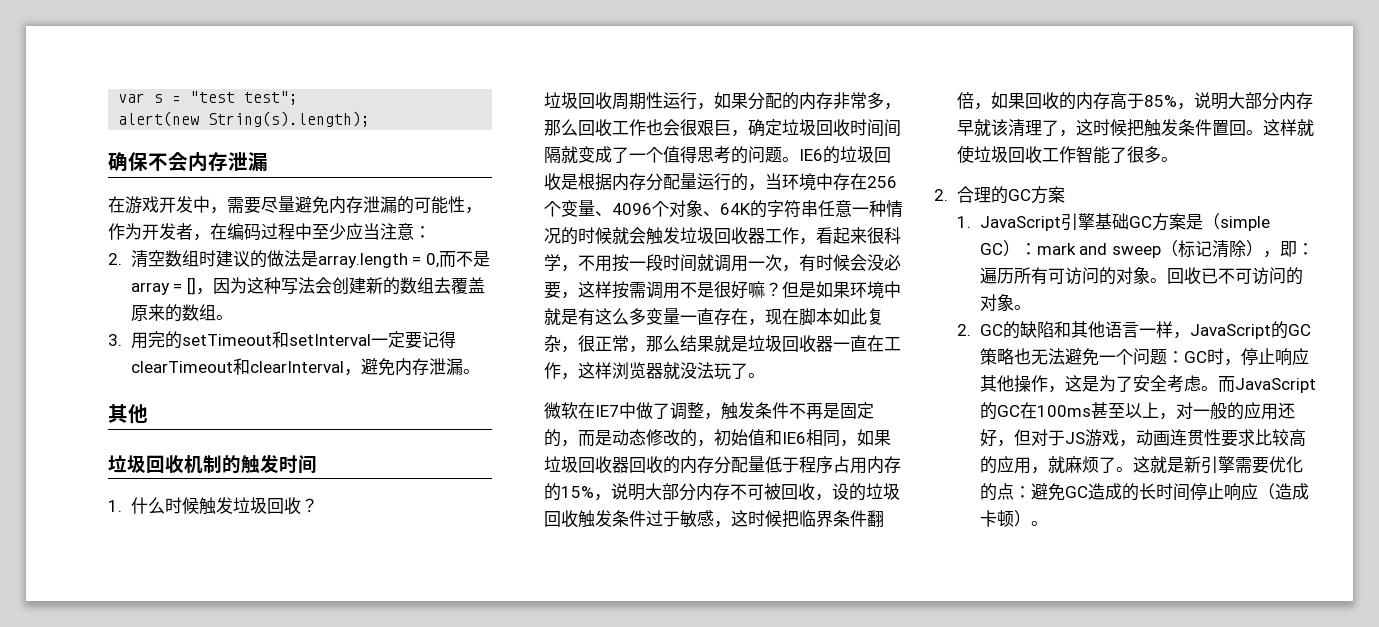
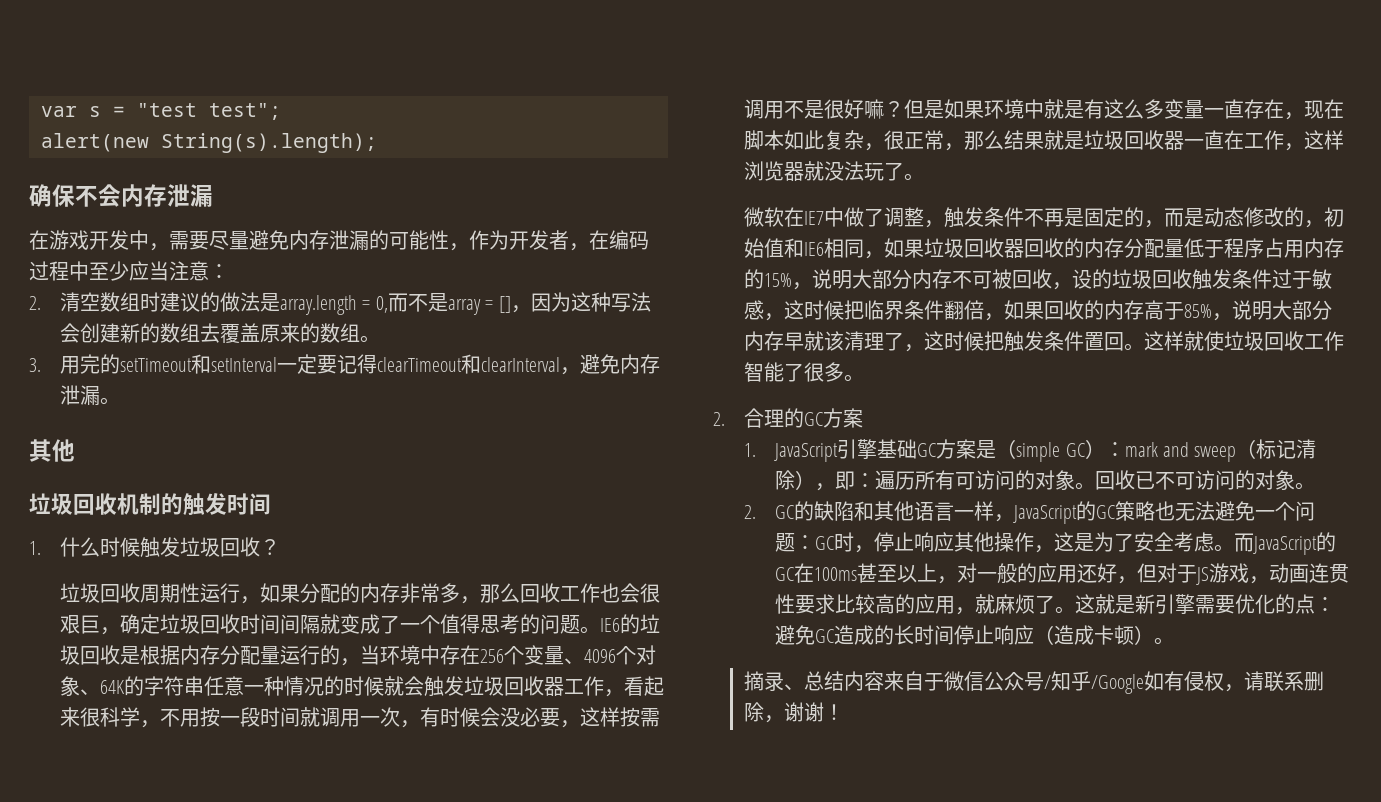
+ 摘录、总结内容来自于微信公众号/知乎/Google如有侵权，请联系删除，谢谢！

